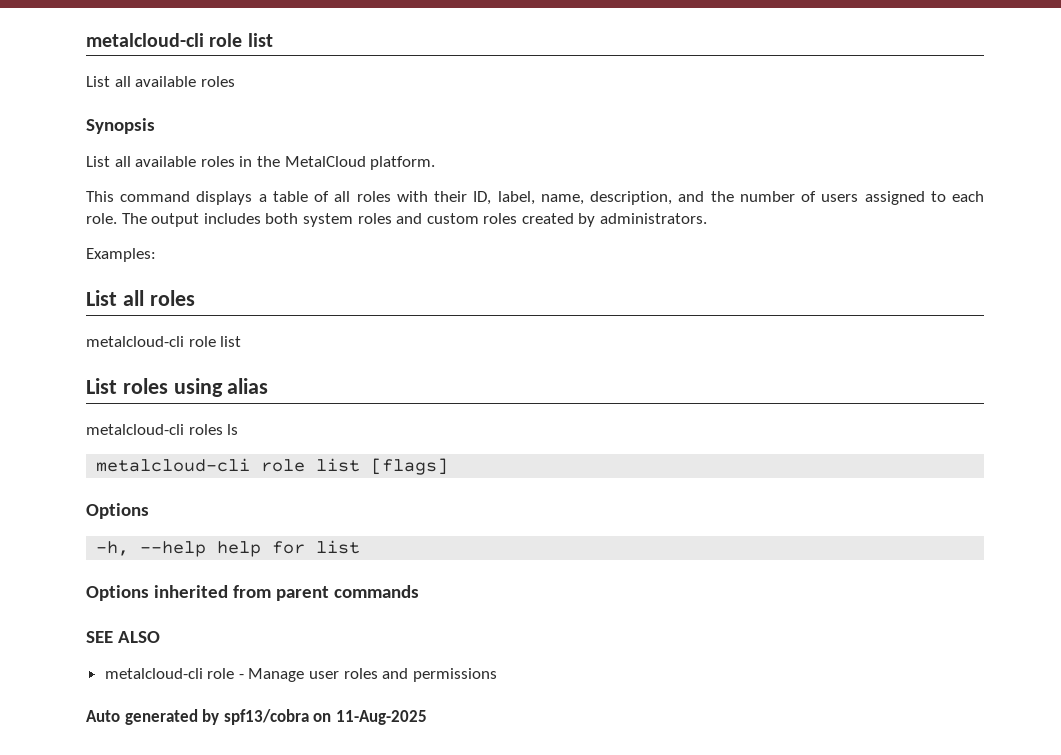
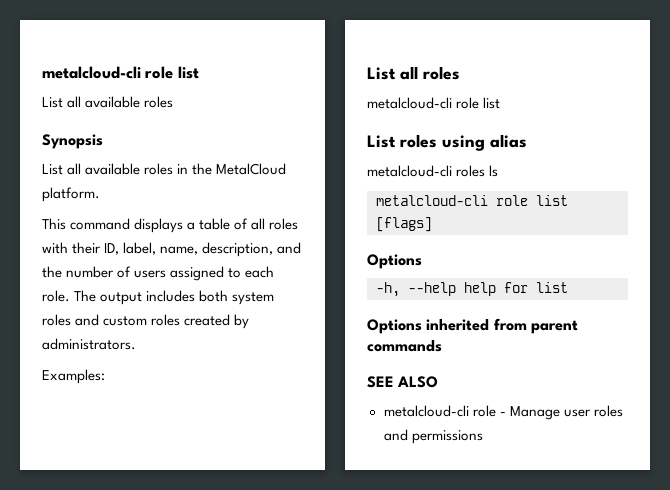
- Auto generated by spf13/cobra on 11-Aug-2025

